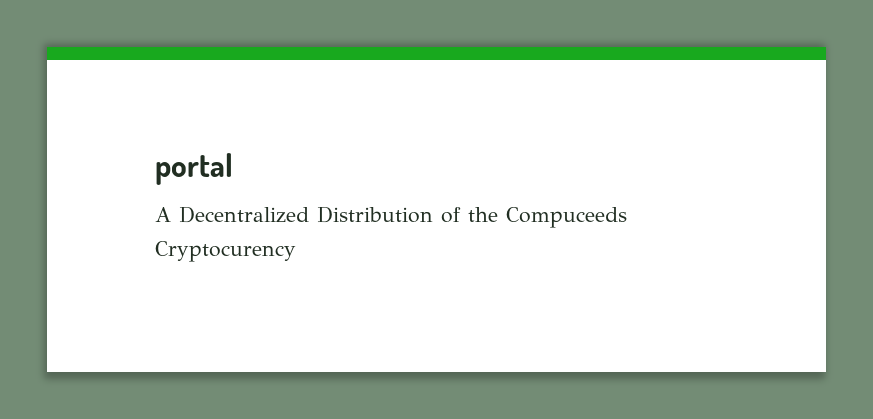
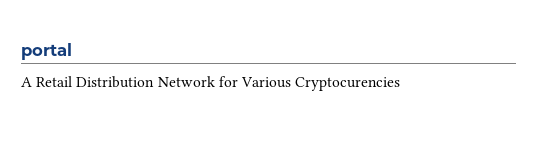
- A Decentralized Distribution of the Compuceeds Cryptocurency
+ A Retail Distribution Network for Various Cryptocurencies

